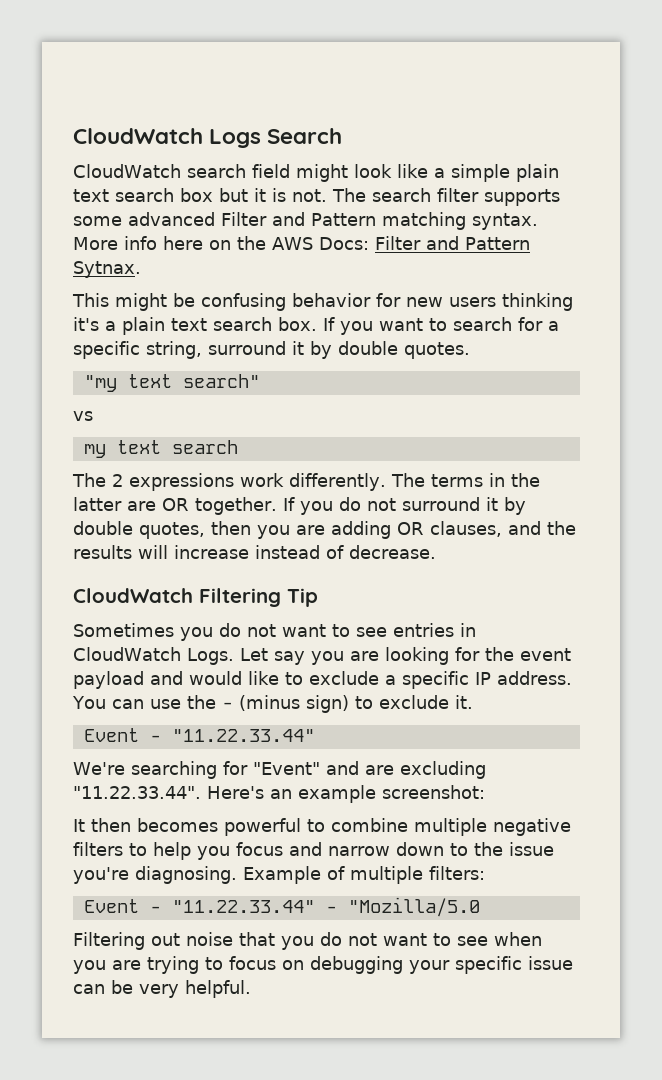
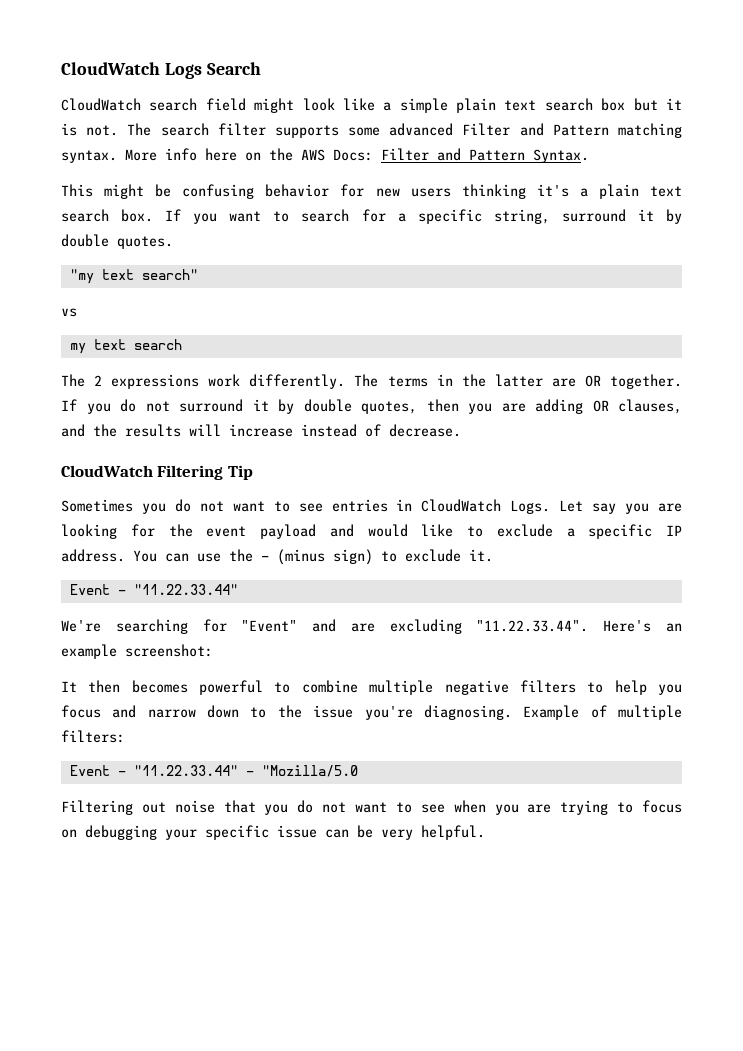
- More info here on the AWS Docs: Filter and Pattern Sytnax.
+ More info here on the AWS Docs: Filter and Pattern Syntax.

